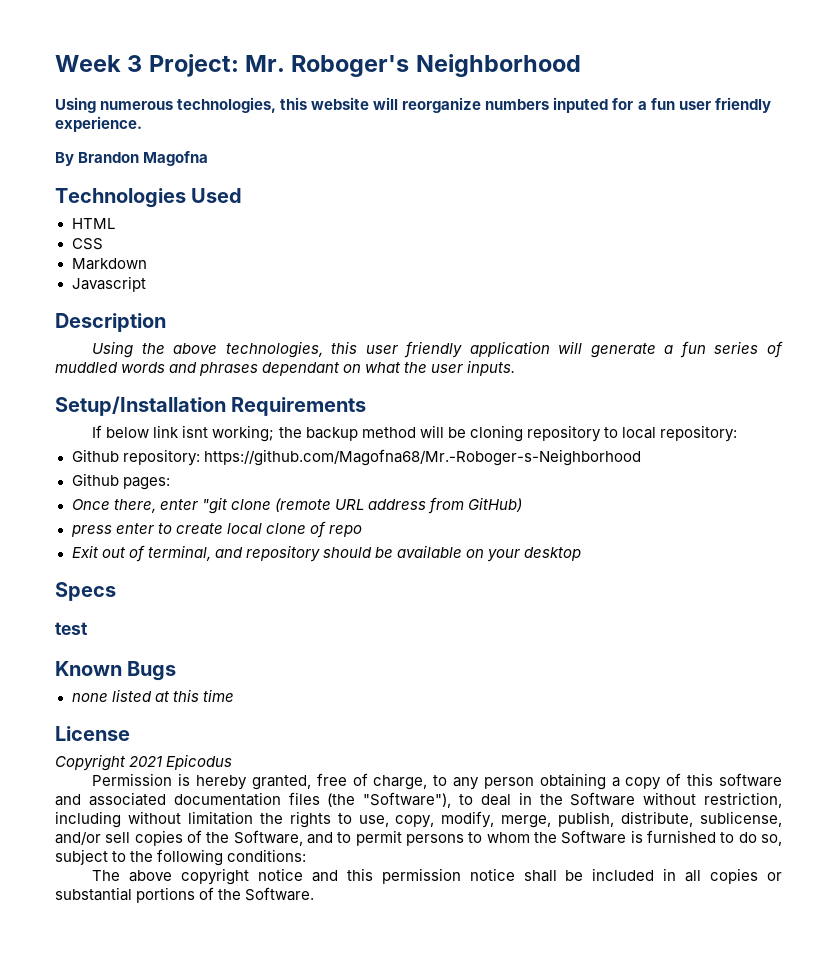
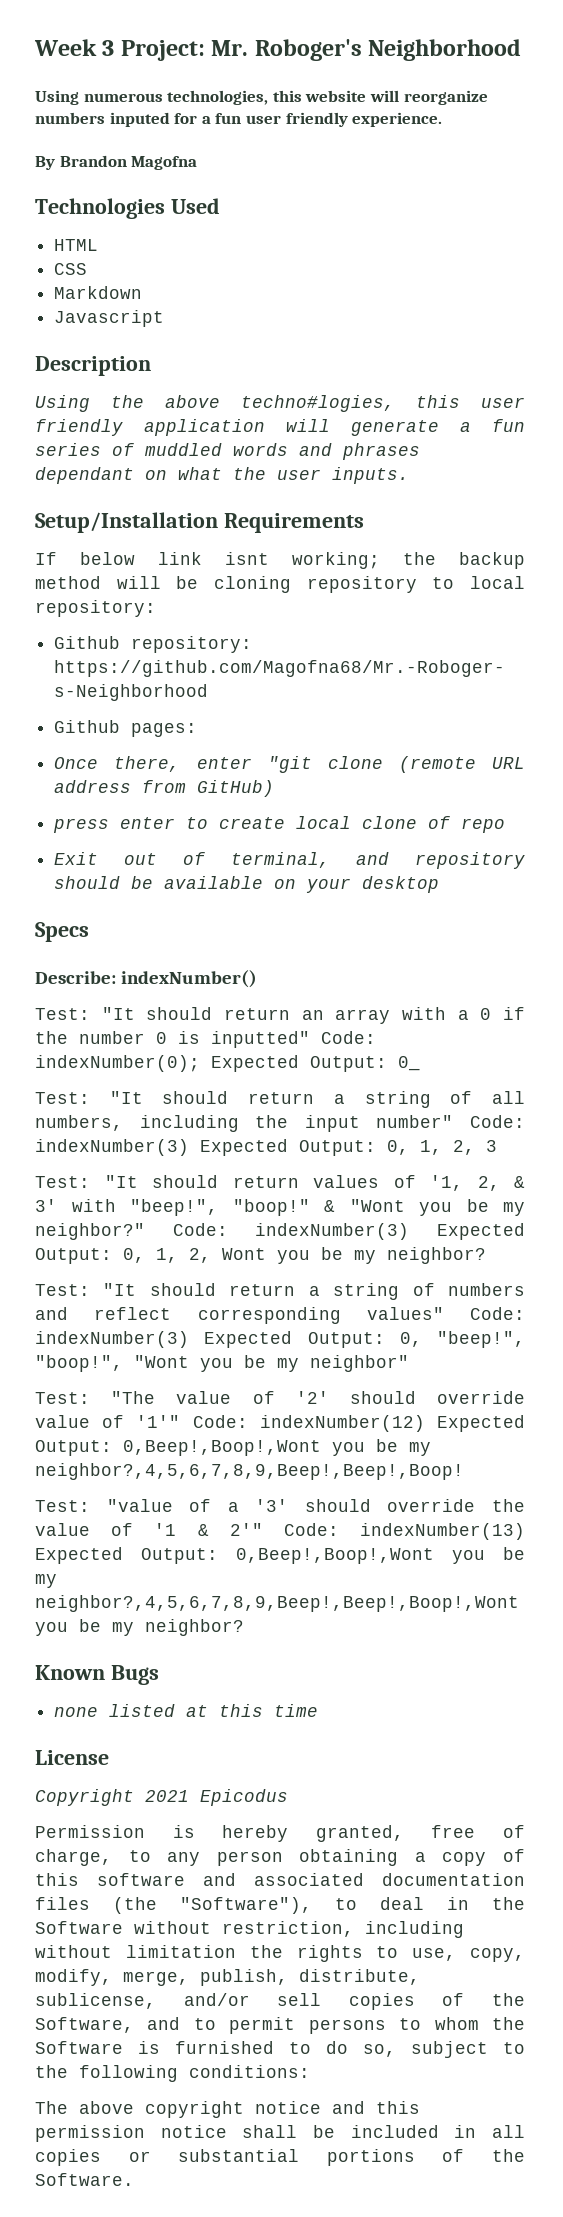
- Using the above technologies, this user friendly application will generate a fun series of muddled words and phrases dependant on what the user inputs.
+ Using the above techno#logies, this user friendly application will generate a fun series of muddled words and phrases dependant on what the user inputs.
- test
+ Describe: indexNumber()
+ Test: "It should return an array with a 0 if the number 0 is inputted" Code: indexNumber(0); Expected Output: 0_
+ Test: "It should return a string of all numbers, including the input number" Code: indexNumber(3) Expected Output: 0, 1, 2, 3
+ Test: "It should return values of '1, 2, & 3' with "beep!", "boop!" & "Wont you be my neighbor?" Code: indexNumber(3) Expected Output: 0, 1, 2, Wont you be my neighbor?
+ Test: "It should return a string of numbers and reflect corresponding values" Code: indexNumber(3) Expected Output: 0, "beep!", "boop!", "Wont you be my neighbor"
+ Test: "The value of '2' should override value of '1'" Code: indexNumber(12) Expected Output: 0,Beep!,Boop!,Wont you be my neighbor?,4,5,6,7,8,9,Beep!,Beep!,Boop!
+ Test: "value of a '3' should override the value of '1 & 2'" Code: indexNumber(13) Expected Output: 0,Beep!,Boop!,Wont you be my neighbor?,4,5,6,7,8,9,Beep!,Beep!,Boop!,Wont you be my neighbor?

